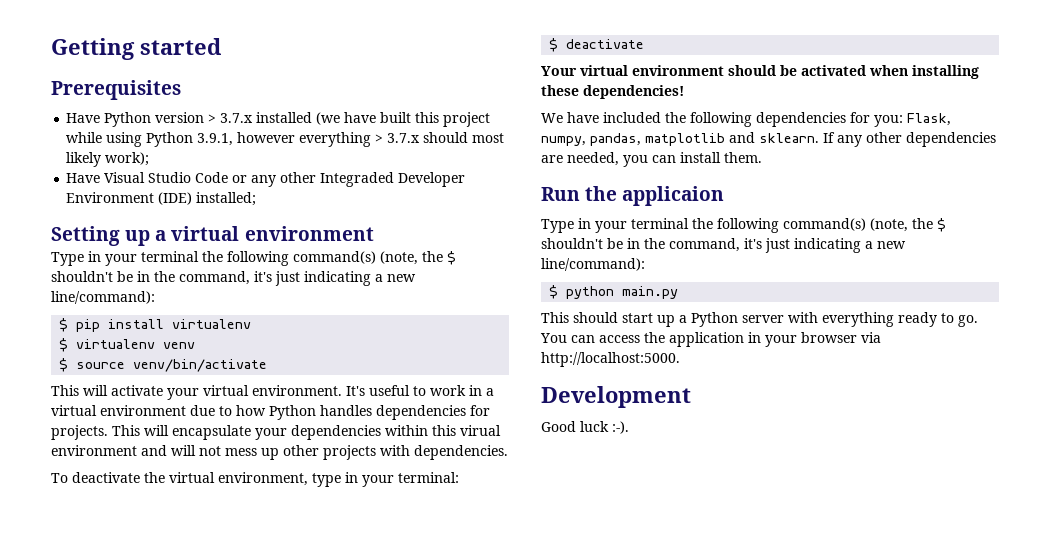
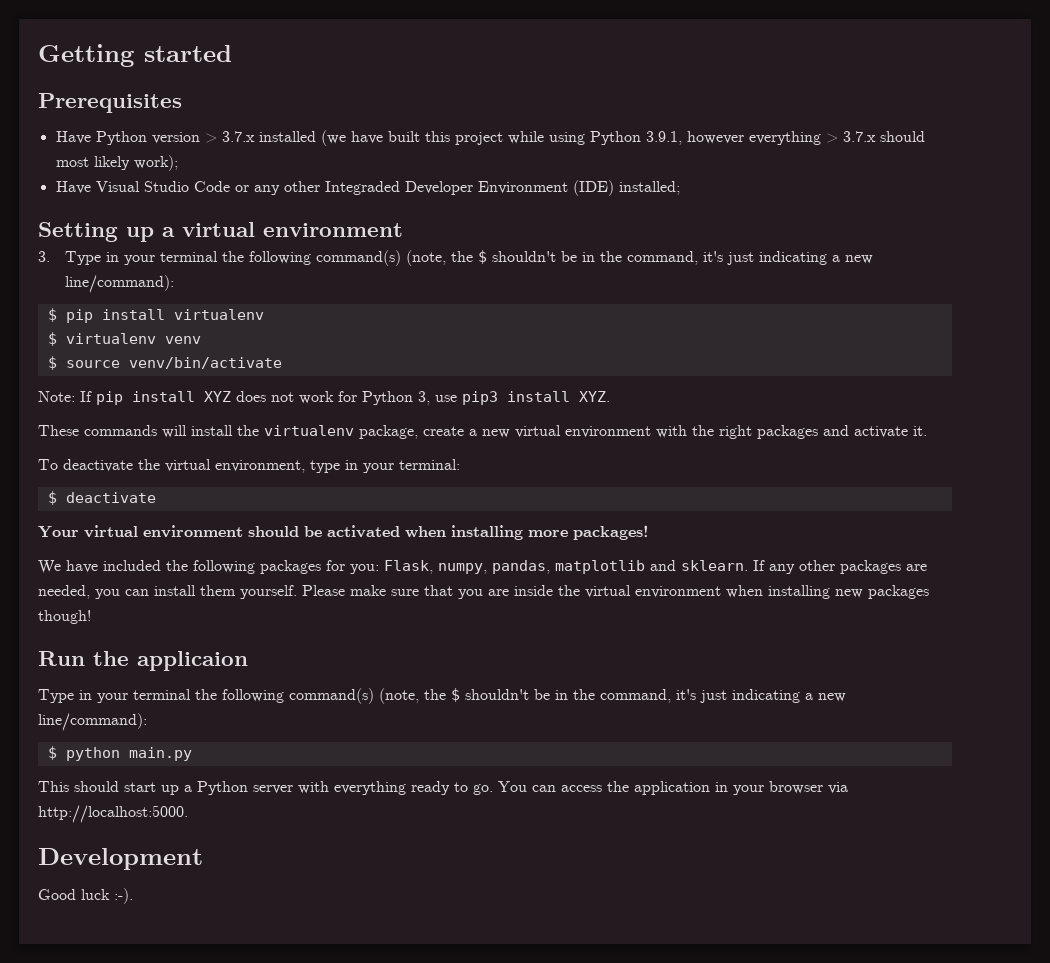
  Setting up a virtual environment
- Type in your terminal the following command(s) (note, the $ shouldn't be in the command, it's just indicating a new line/command):
+ 3. Type in your terminal the following command(s) (note, the $ shouldn't be in the command, it's just indicating a new line/command):
- This will activate your virtual environment. It's useful to work in a virtual environment due to how Python handles dependencies for projects. This will encapsulate your dependencies within this virual environment and will not mess up other projects with dependencies.
+ Note: If pip install XYZ does not work for Python 3, use pip3 install XYZ.
+ These commands will install the virtualenv package, create a new virtual environment with the right packages and activate it.
- Your virtual environment should be activated when installing these dependencies!
+ Your virtual environment should be activated when installing more packages!
- We have included the following dependencies for you: Flask, numpy, pandas, matplotlib and sklearn.
+ We have included the following packages for you: Flask, numpy, pandas, matplotlib and sklearn.
- If any other dependencies are needed, you can install them.
+ If any other packages are needed, you can install them yourself. Please make sure that you are inside the virtual environment when installing new packages though!

